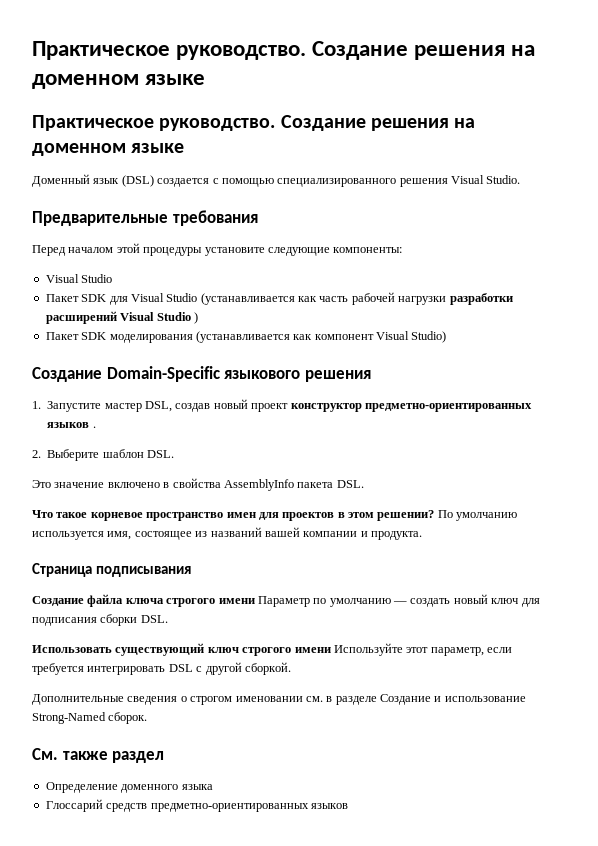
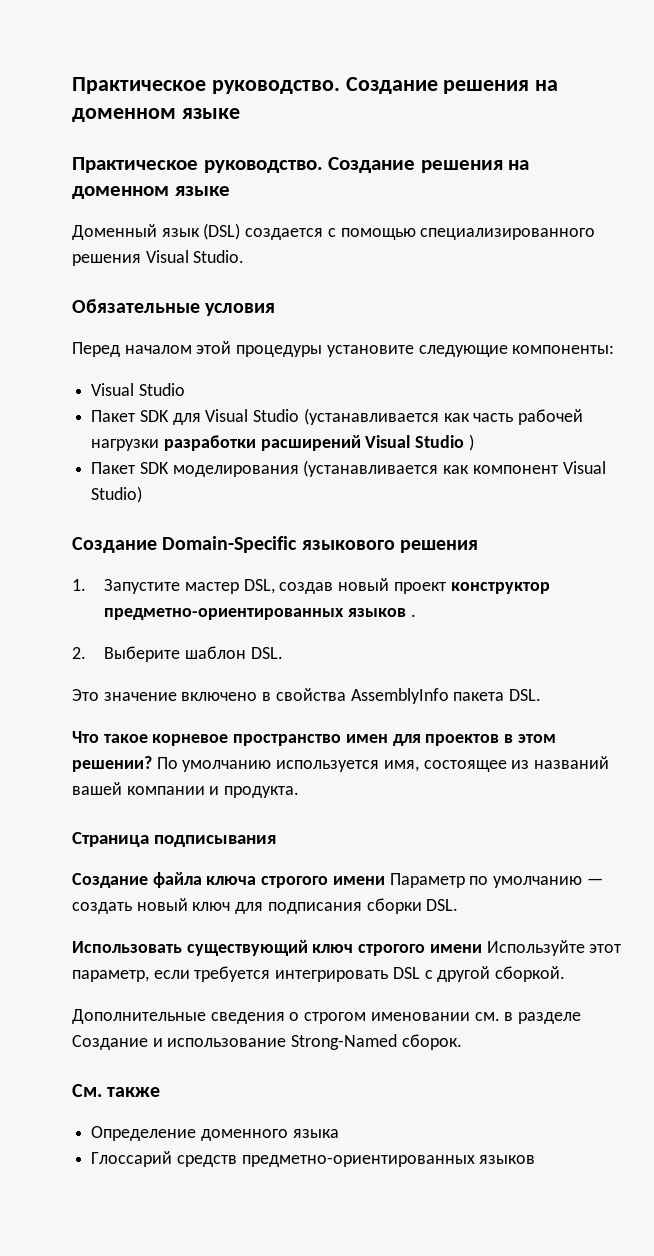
- Предварительные требования
+ Обязательные условия
- См. также раздел
+ См. также

